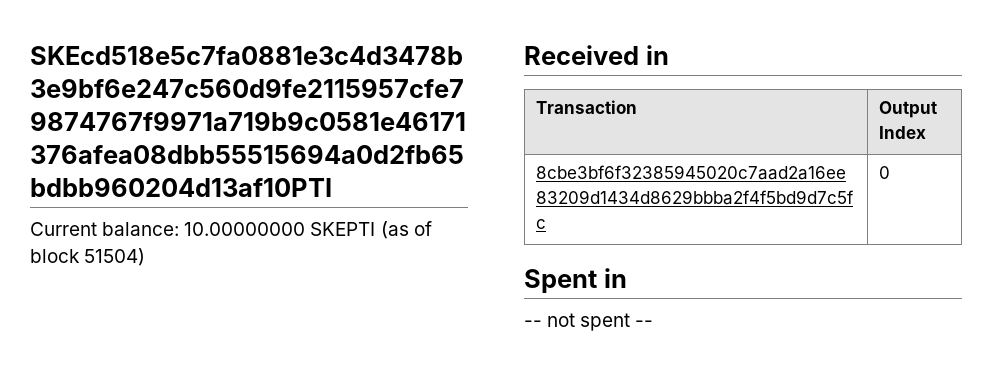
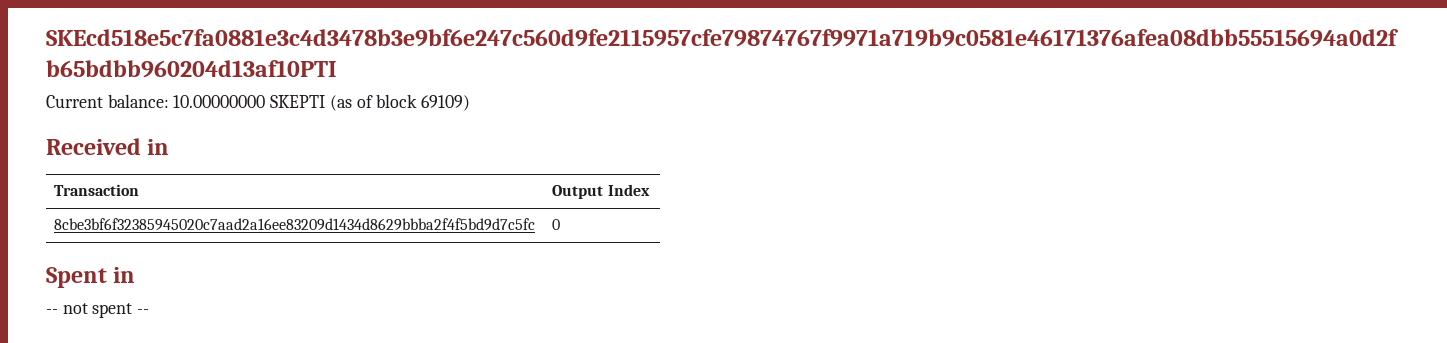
- Current balance: 10.00000000 SKEPTI (as of block 51504)
+ Current balance: 10.00000000 SKEPTI (as of block 69109)

